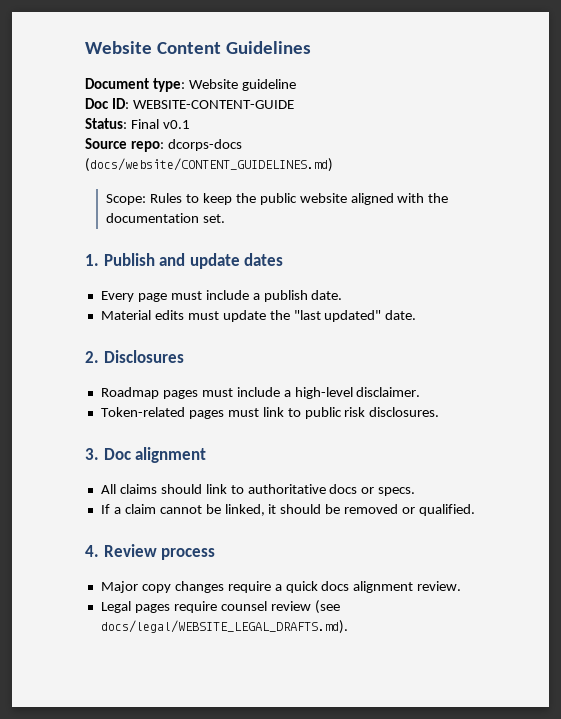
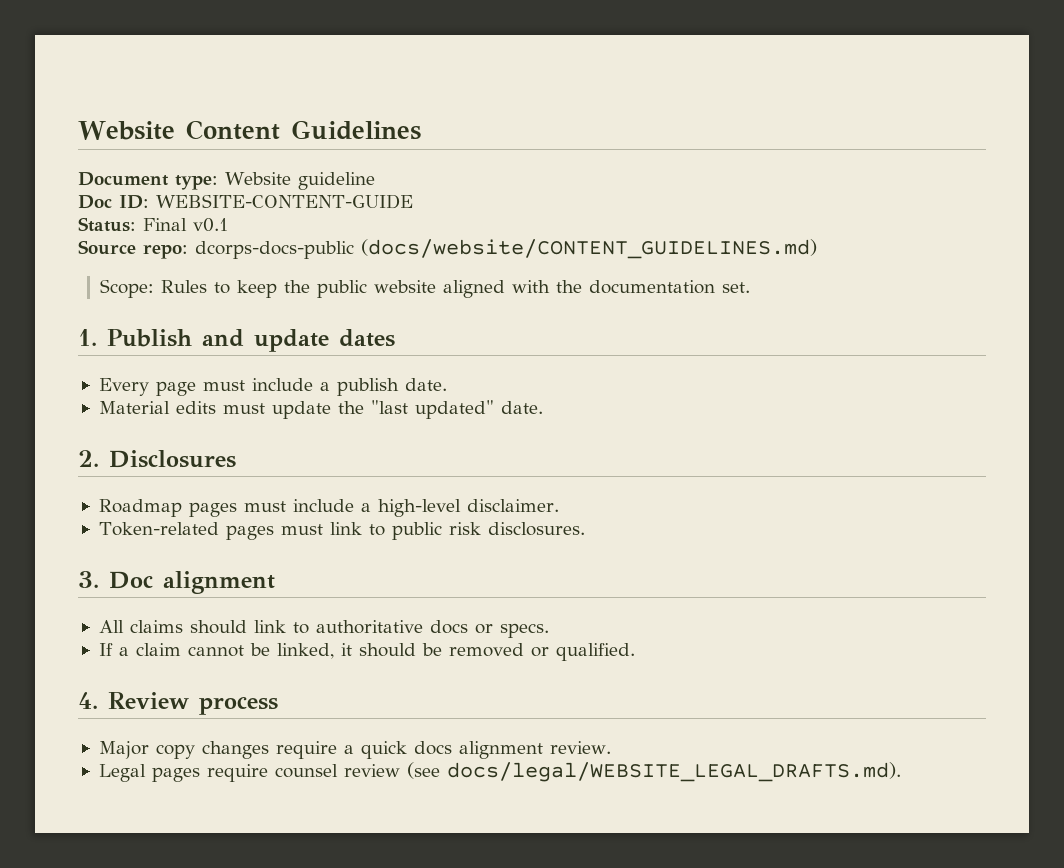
- Source repo: dcorps-docs (docs/website/CONTENT_GUIDELINES.md)
+ Source repo: dcorps-docs-public (docs/website/CONTENT_GUIDELINES.md)

